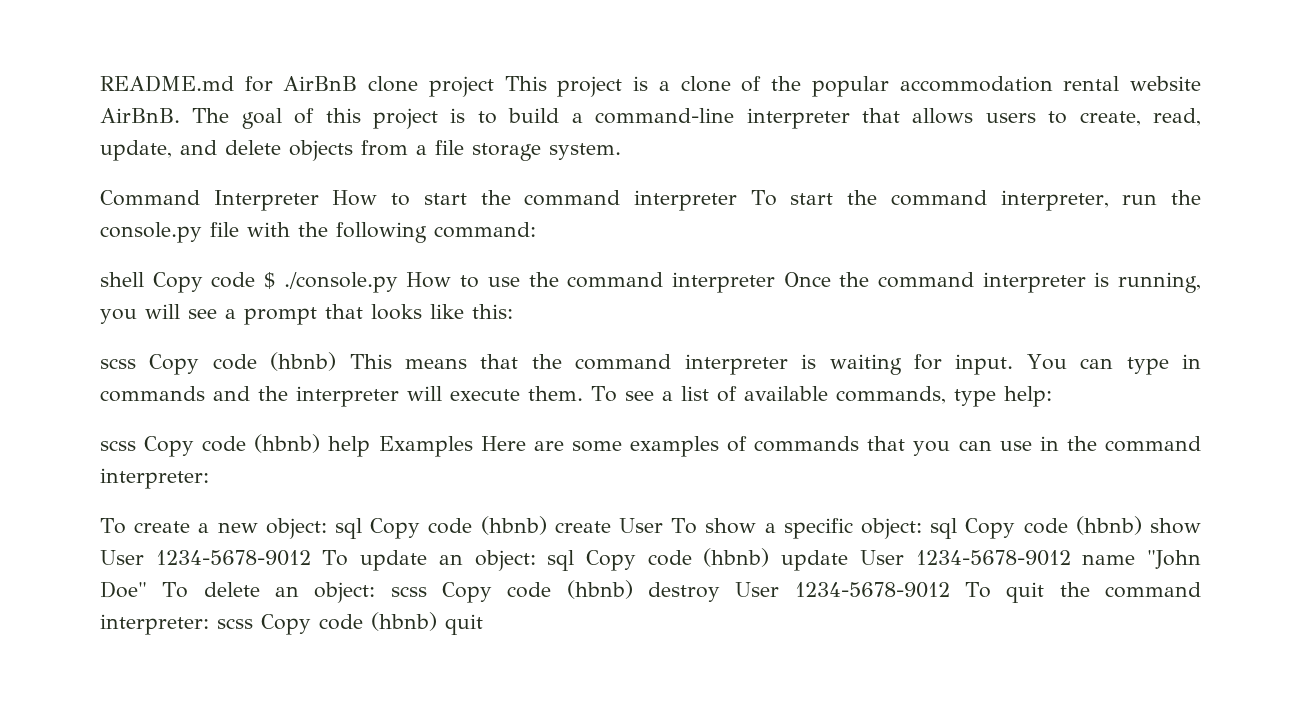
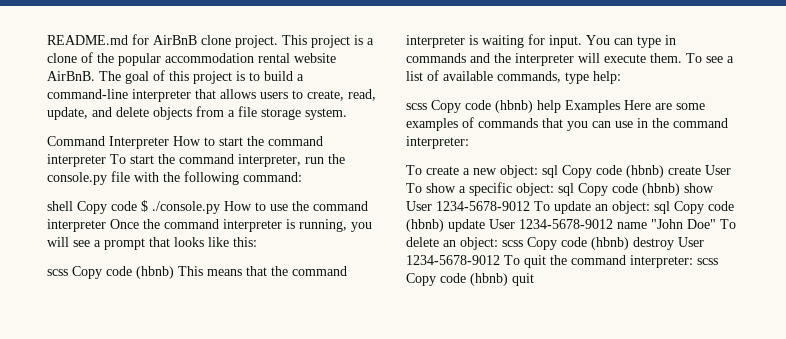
- README.md for AirBnB clone project This project is a clone of the popular accommodation rental website AirBnB.
+ README.md for AirBnB clone project. This project is a clone of the popular accommodation rental website AirBnB.

